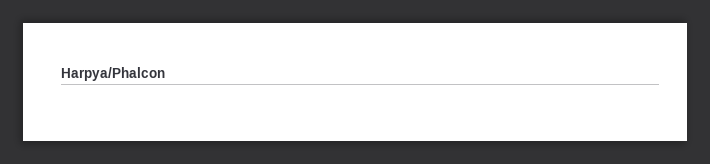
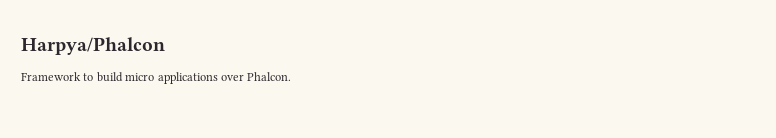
+ Framework to build micro applications over Phalcon.

